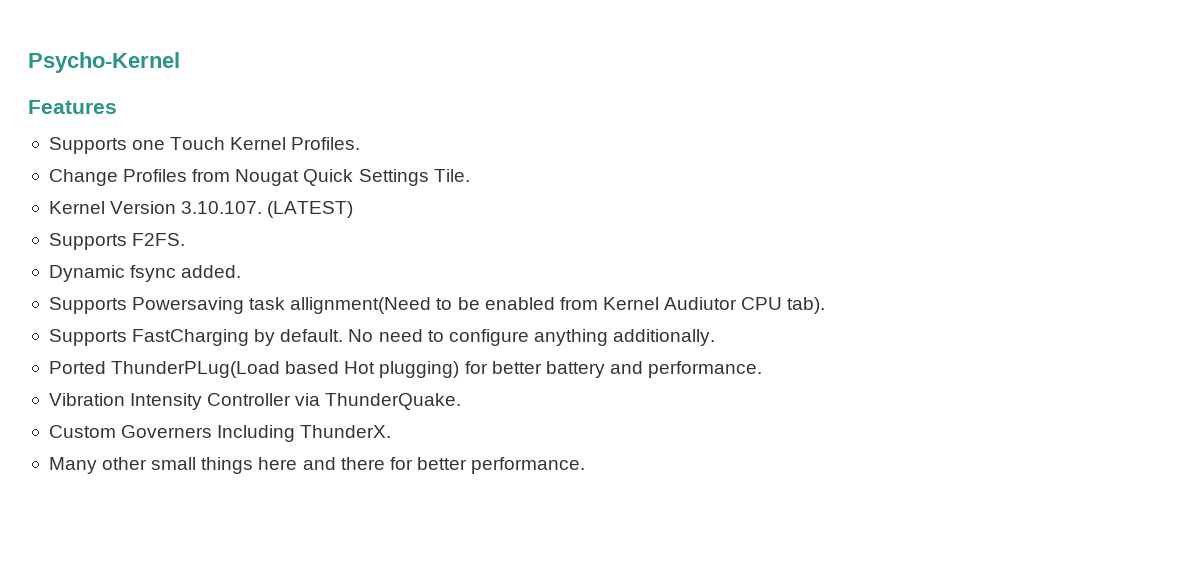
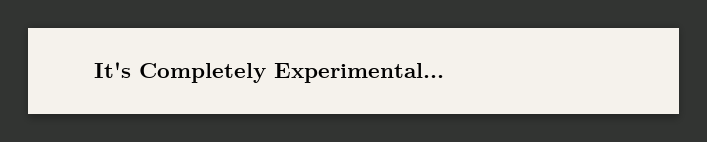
- Psycho-Kernel
- Features
- Supports one Touch Kernel Profiles.
- Change Profiles from Nougat Quick Settings Tile.
- Kernel Version 3.10.107. (LATEST)
- Supports F2FS.
- Dynamic fsync added.
- Supports Powersaving task allignment(Need to be enabled from Kernel Audiutor CPU tab).
- Supports FastCharging by default. No need to configure anything additionally.
- Ported ThunderPLug(Load based Hot plugging) for better battery and performance.
- Vibration Intensity Controller via ThunderQuake.
- Custom Governers Including ThunderX.
- Many other small things here and there for better performance.
+ It's Completely Experimental...

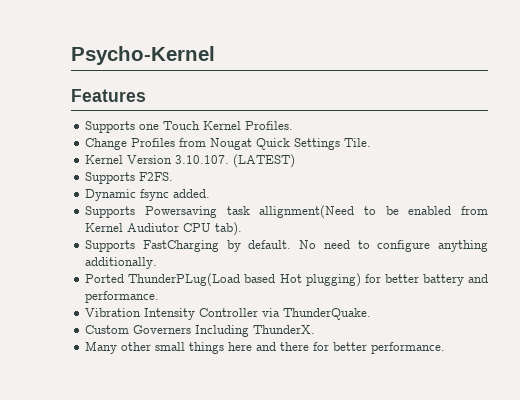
- It's Completely Experimental...
+ Psycho-Kernel
+ Features
+ Supports one Touch Kernel Profiles.
+ Change Profiles from Nougat Quick Settings Tile.
+ Kernel Version 3.10.107. (LATEST)
+ Supports F2FS.
+ Dynamic fsync added.
+ Supports Powersaving task allignment(Need to be enabled from Kernel Audiutor CPU tab).
+ Supports FastCharging by default. No need to configure anything additionally.
+ Ported ThunderPLug(Load based Hot plugging) for better battery and performance.
+ Vibration Intensity Controller via ThunderQuake.
+ Custom Governers Including ThunderX.
+ Many other small things here and there for better performance.

